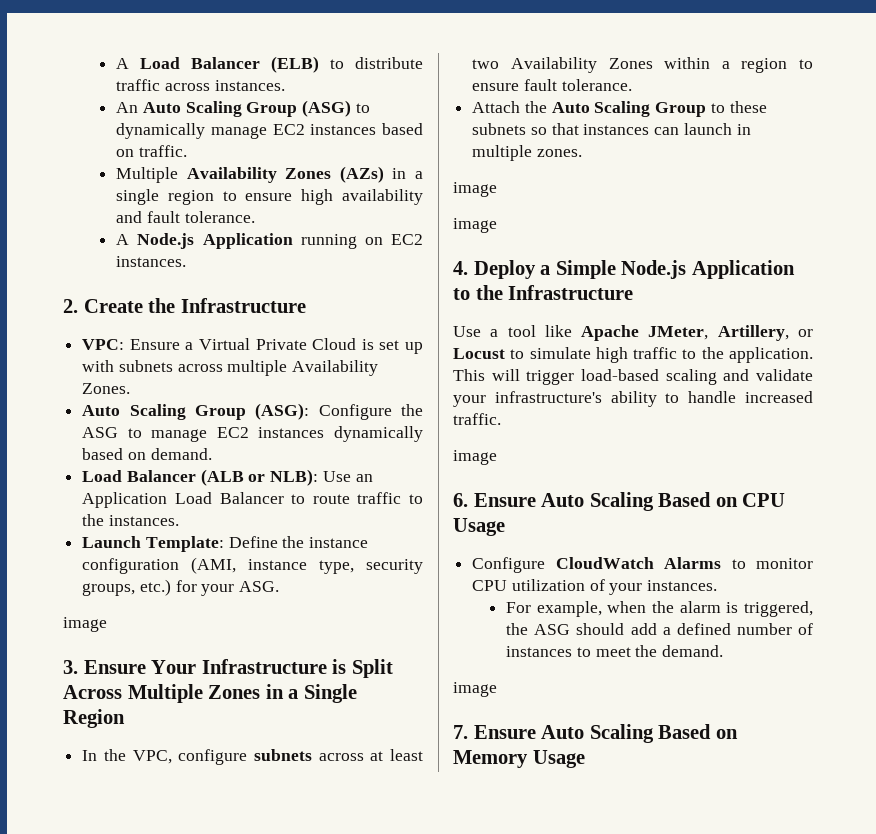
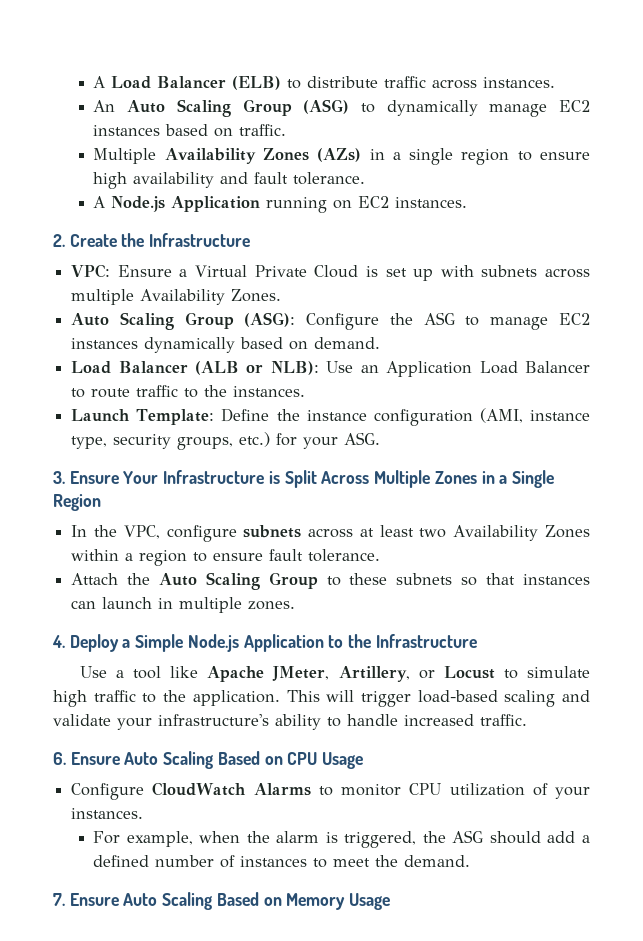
  Launch Template: Define the instance configuration (AMI, instance type, security groups, etc.) for your ASG.
- image
  Attach the Auto Scaling Group to these subnets so that instances can launch in multiple zones.
- image
- image
  This will trigger load-based scaling and validate your infrastructure's ability to handle increased traffic.
- image
  For example, when the alarm is triggered, the ASG should add a defined number of instances to meet the demand.
- image

